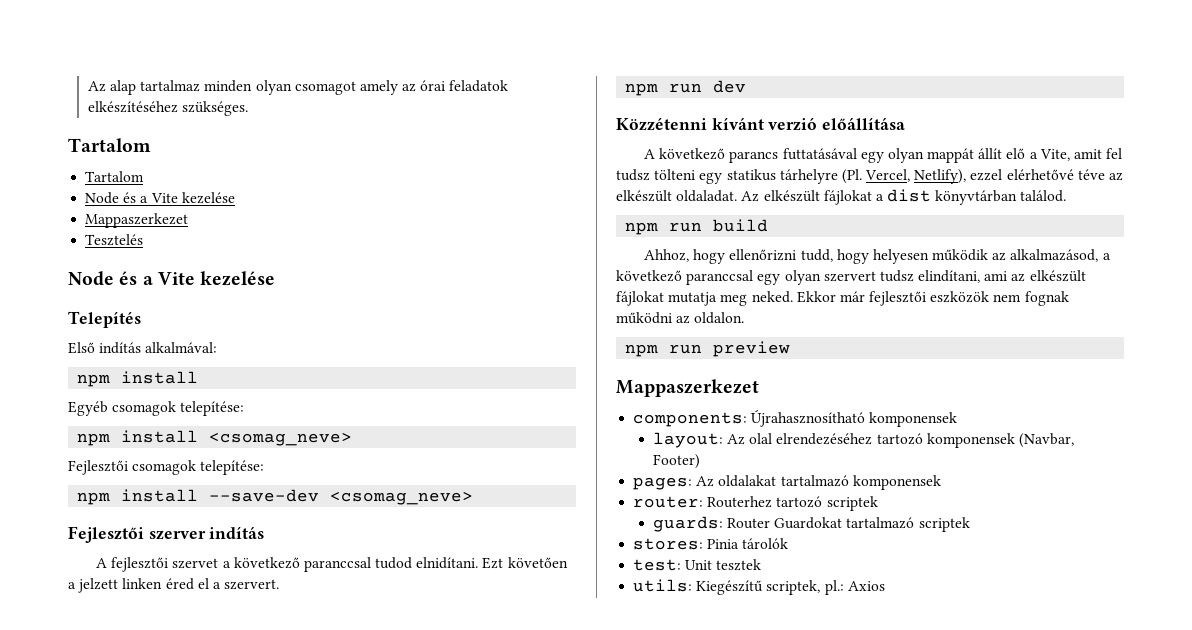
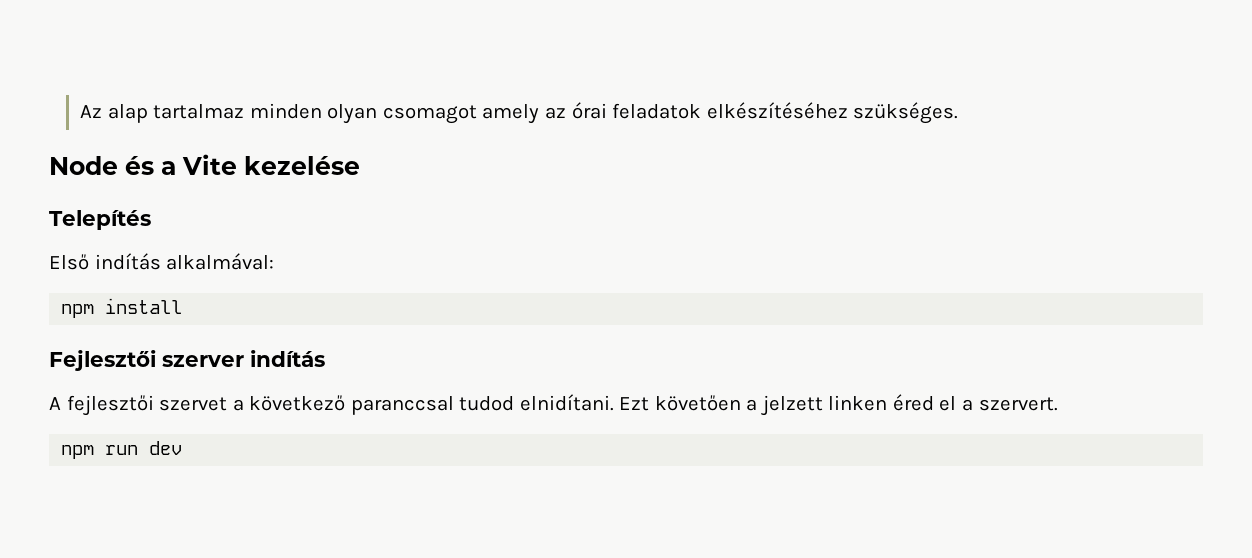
  Az alap tartalmaz minden olyan csomagot amely az órai feladatok elkészítéséhez szükséges.
- Tartalom
- Tartalom
- Node és a Vite kezelése
- Mappaszerkezet
- Tesztelés
- Egyéb csomagok telepítése:
- npm install <csomag_neve>
- Fejlesztői csomagok telepítése:
- npm install --save-dev <csomag_neve>
- Közzétenni kívánt verzió előállítása
- A következő parancs futtatásával egy olyan mappát állít elő a Vite, amit fel tudsz tölteni egy statikus tárhelyre (Pl. Vercel, Netlify), ezzel elérhetővé téve az elkészült oldaladat. Az elkészült fájlokat a dist könyvtárban találod.
- npm run build
- Ahhoz, hogy ellenőrizni tudd, hogy helyesen működik az alkalmazásod, a következő paranccsal egy olyan szervert tudsz elindítani, ami az elkészült fájlokat mutatja meg neked. Ekkor már fejlesztői eszközök nem fognak működni az oldalon.
- npm run preview
- Mappaszerkezet
- components: Újrahasznosítható komponensek
- layout: Az olal elrendezéséhez tartozó komponensek (Navbar, Footer)
- pages: Az oldalakat tartalmazó komponensek
- router: Routerhez tartozó scriptek
- guards: Router Guardokat tartalmazó scriptek
- stores: Pinia tárolók
- test: Unit tesztek
- utils: Kiegészítű scriptek, pl.: Axios

